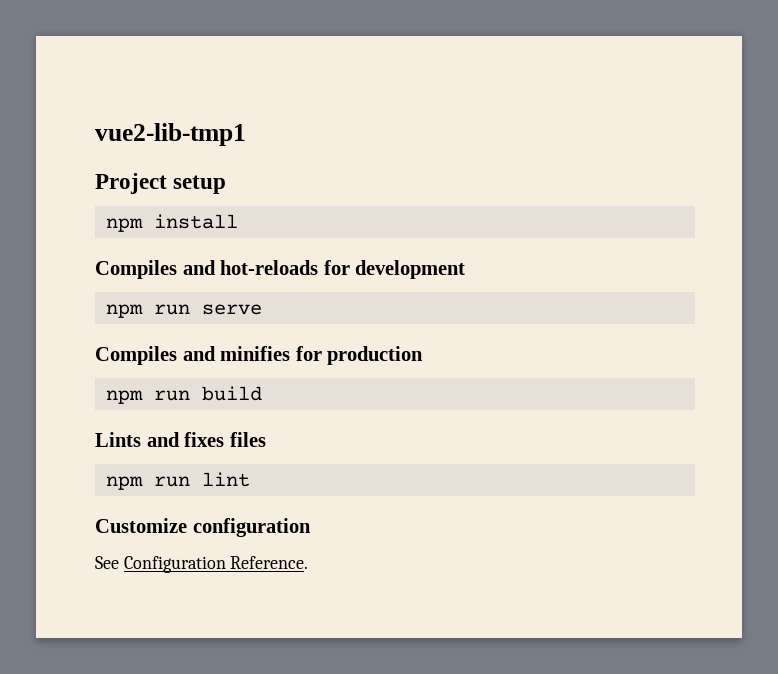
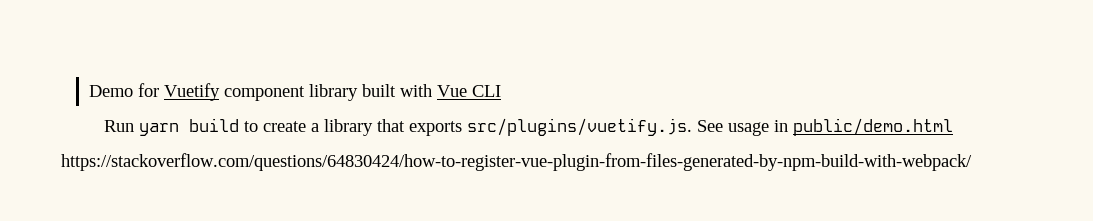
- vue2-lib-tmp1
- Project setup
- npm install
- Compiles and hot-reloads for development
- npm run serve
- Compiles and minifies for production
- npm run build
- Lints and fixes files
- npm run lint
- Customize configuration
- See Configuration Reference.
+ Demo for Vuetify component library built with Vue CLI
+ Run yarn build to create a library that exports src/plugins/vuetify.js. See usage in public/demo.html
+ https://stackoverflow.com/questions/64830424/how-to-register-vue-plugin-from-files-generated-by-npm-build-with-webpack/

